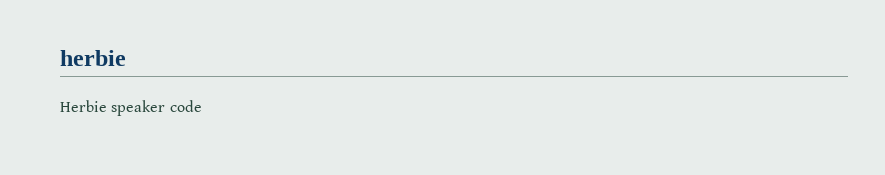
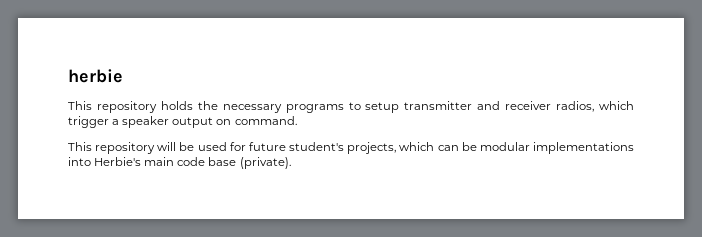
- Herbie speaker code
+ This repository holds the necessary programs to setup transmitter and receiver radios, which trigger a speaker output on command.
+ This repository will be used for future student's projects, which can be modular implementations into Herbie's main code base (private).

